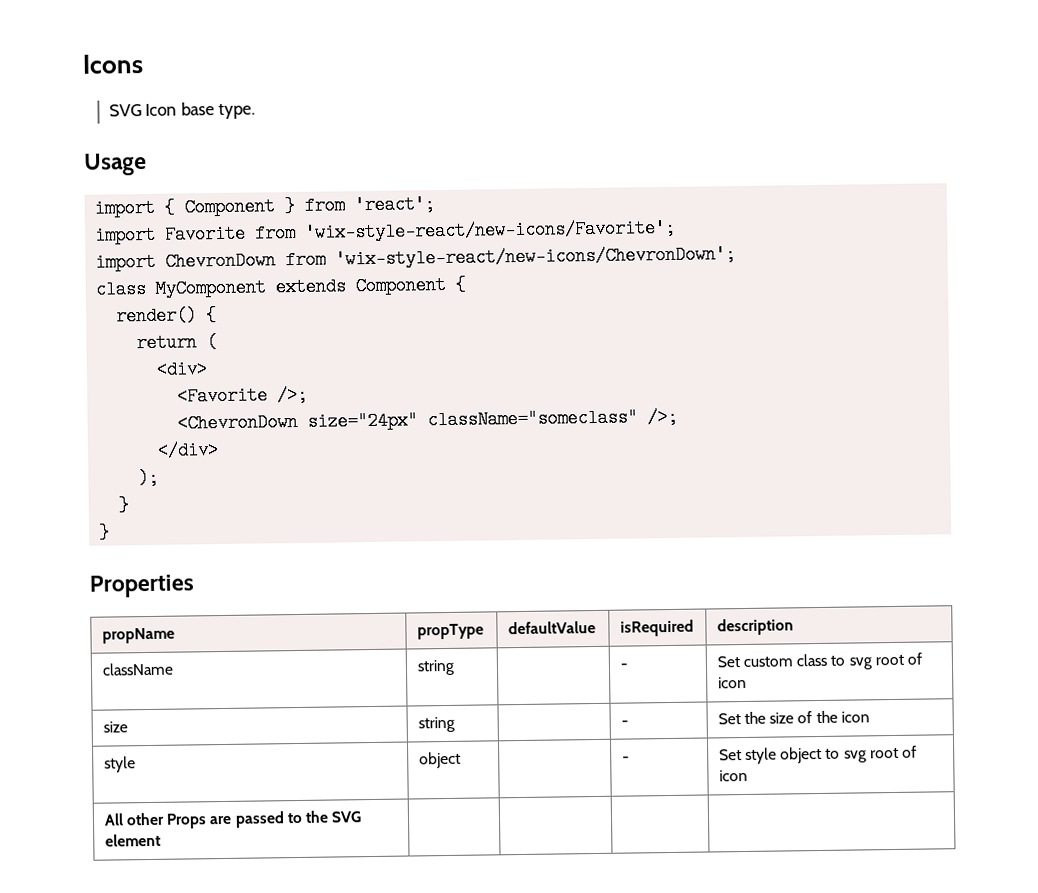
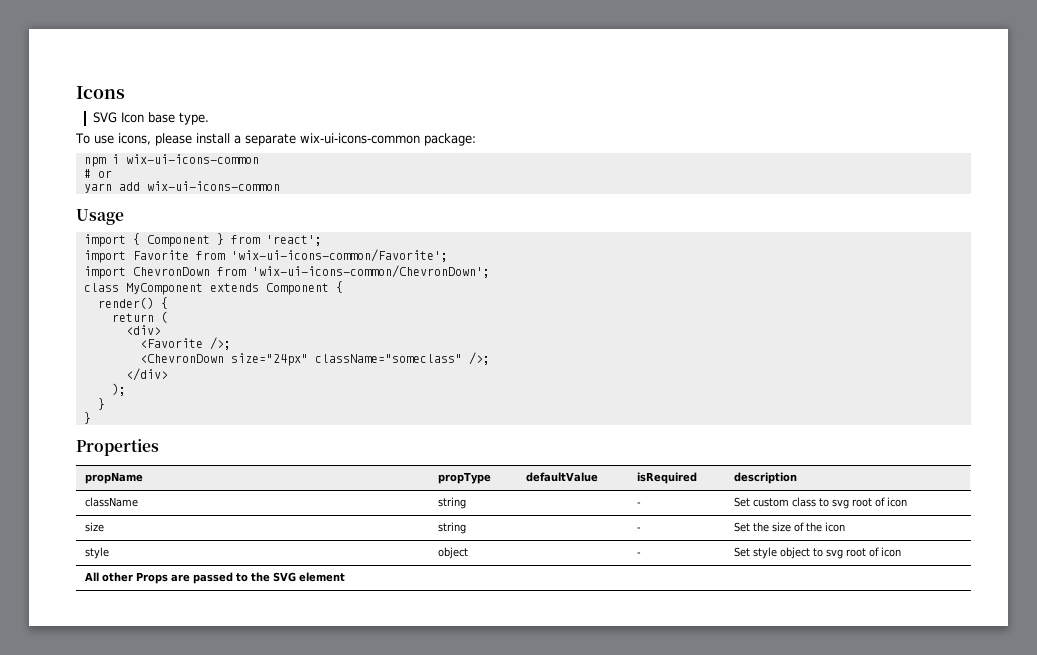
+ To use icons, please install a separate wix-ui-icons-common package:
+ npm i wix-ui-icons-common
+ # or
+ yarn add wix-ui-icons-common
- import Favorite from 'wix-style-react/new-icons/Favorite';
+ import Favorite from 'wix-ui-icons-common/Favorite';
- import ChevronDown from 'wix-style-react/new-icons/ChevronDown';
+ import ChevronDown from 'wix-ui-icons-common/ChevronDown';

